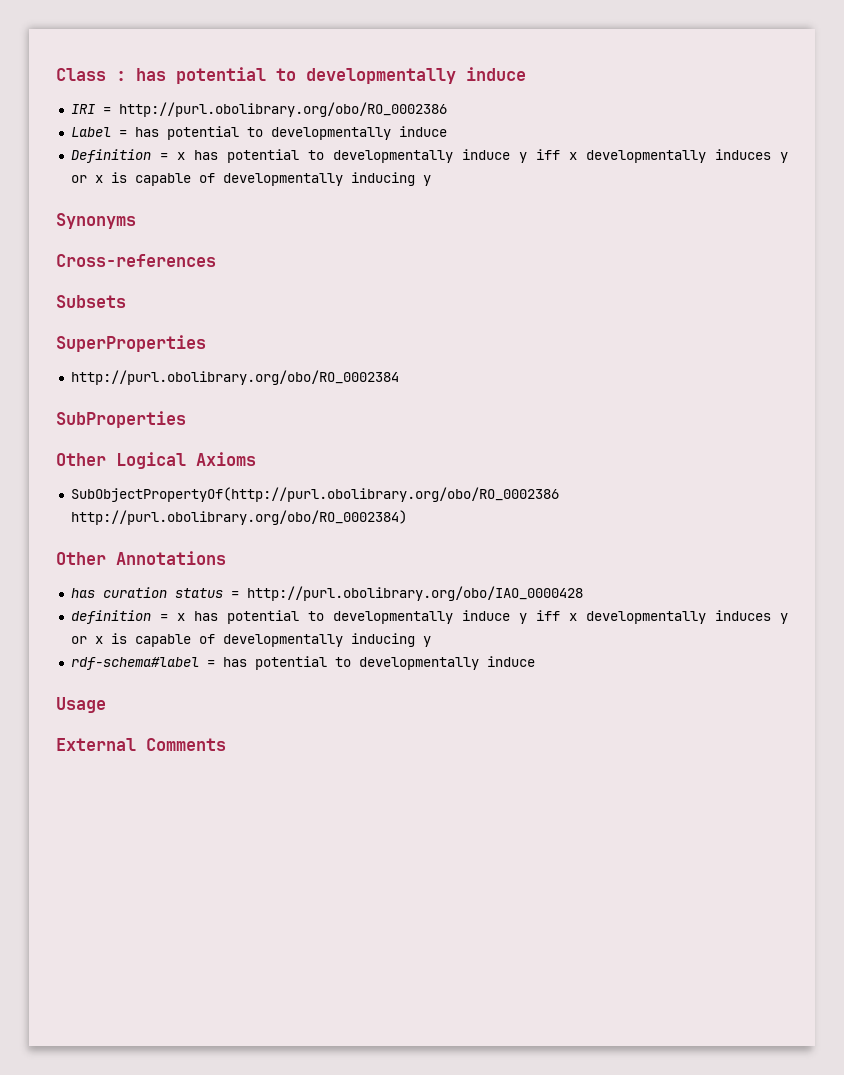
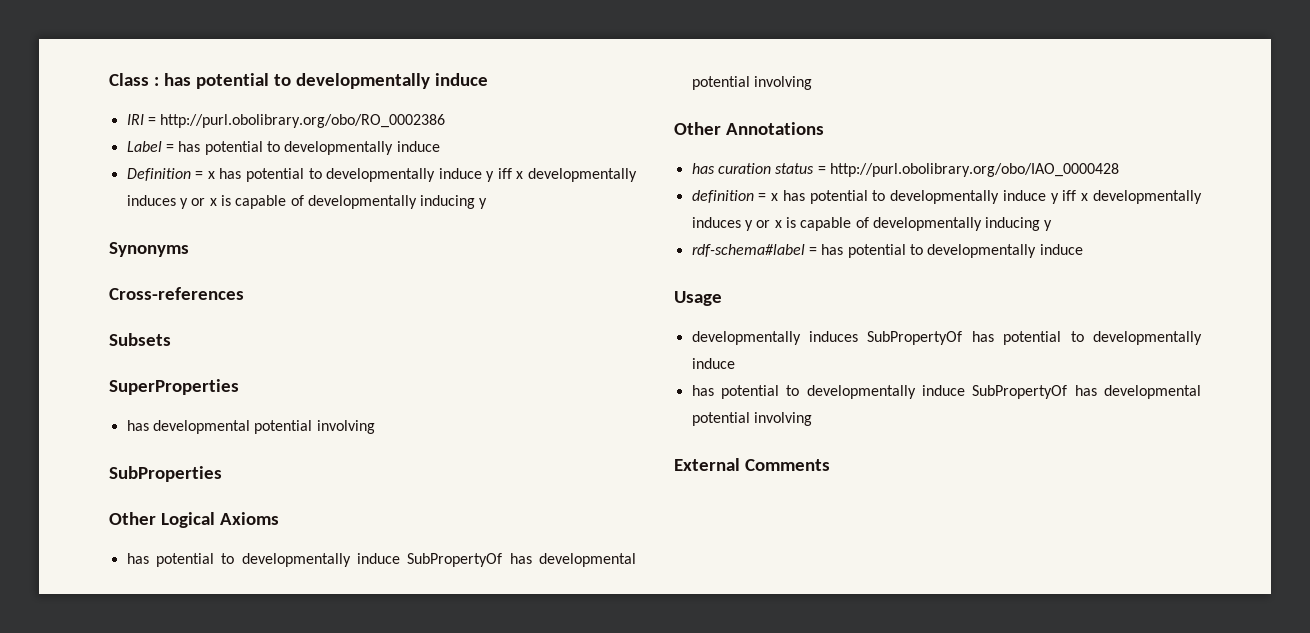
  SuperProperties
- http://purl.obolibrary.org/obo/RO_0002384
+ has developmental potential involving
  Other Logical Axioms
- SubObjectPropertyOf(http://purl.obolibrary.org/obo/RO_0002386 http://purl.obolibrary.org/obo/RO_0002384)
+ has potential to developmentally induce SubPropertyOf has developmental potential involving
+ developmentally induces SubPropertyOf has potential to developmentally induce
+ has potential to developmentally induce SubPropertyOf has developmental potential involving

